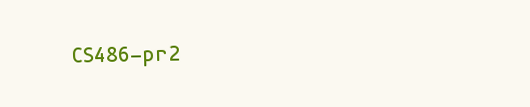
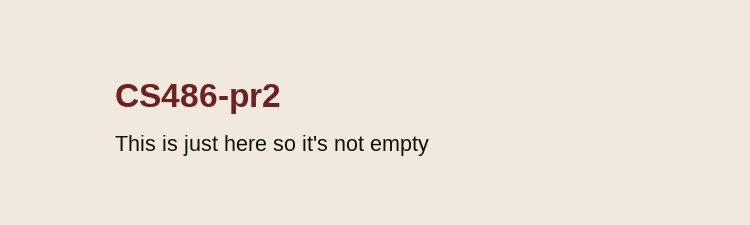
+ This is just here so it's not empty

